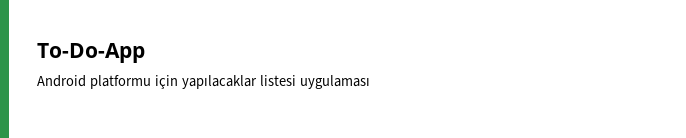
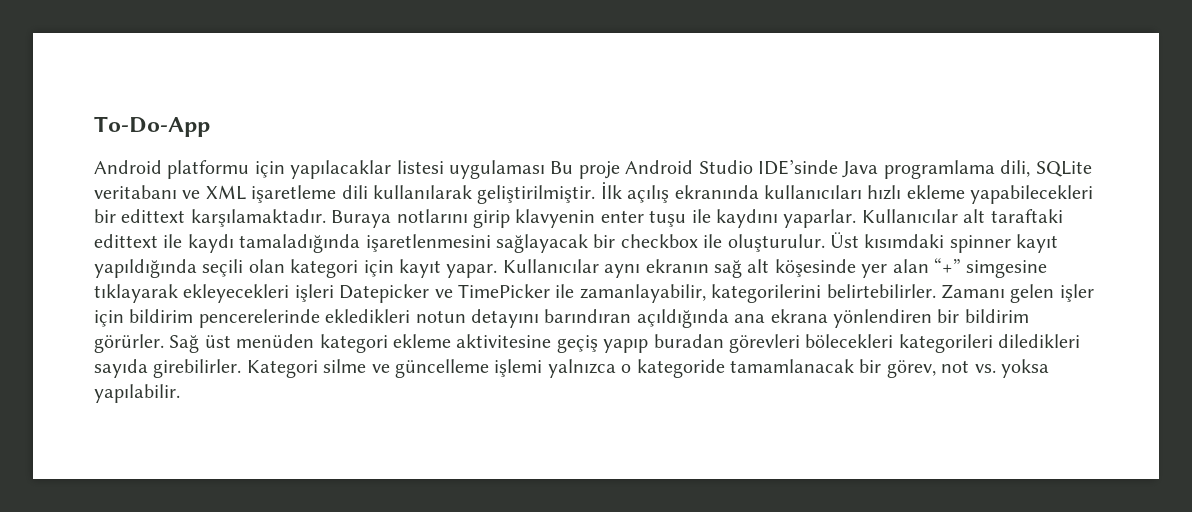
- Android platformu için yapılacaklar listesi uygulaması
+ Android platformu için yapılacaklar listesi uygulaması Bu proje Android Studio IDE’sinde Java programlama dili, SQLite veritabanı ve XML işaretleme dili kullanılarak geliştirilmiştir. İlk açılış ekranında kullanıcıları hızlı ekleme yapabilecekleri bir edittext karşılamaktadır. Buraya notlarını girip klavyenin enter tuşu ile kaydını yaparlar. Kullanıcılar alt taraftaki edittext ile kaydı tamaladığında işaretlenmesini sağlayacak bir checkbox ile oluşturulur. Üst kısımdaki spinner kayıt yapıldığında seçili olan kategori için kayıt yapar. Kullanıcılar aynı ekranın sağ alt köşesinde yer alan “+” simgesine tıklayarak ekleyecekleri işleri Datepicker ve TimePicker ile zamanlayabilir, kategorilerini belirtebilirler. Zamanı gelen işler için bildirim pencerelerinde ekledikleri notun detayını barındıran açıldığında ana ekrana yönlendiren bir bildirim görürler. Sağ üst menüden kategori ekleme aktivitesine geçiş yapıp buradan görevleri bölecekleri kategorileri diledikleri sayıda girebilirler. Kategori silme ve güncelleme işlemi yalnızca o kategoride tamamlanacak bir görev, not vs. yoksa yapılabilir.

